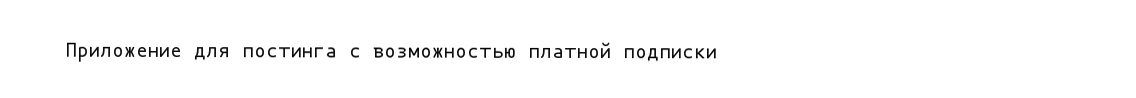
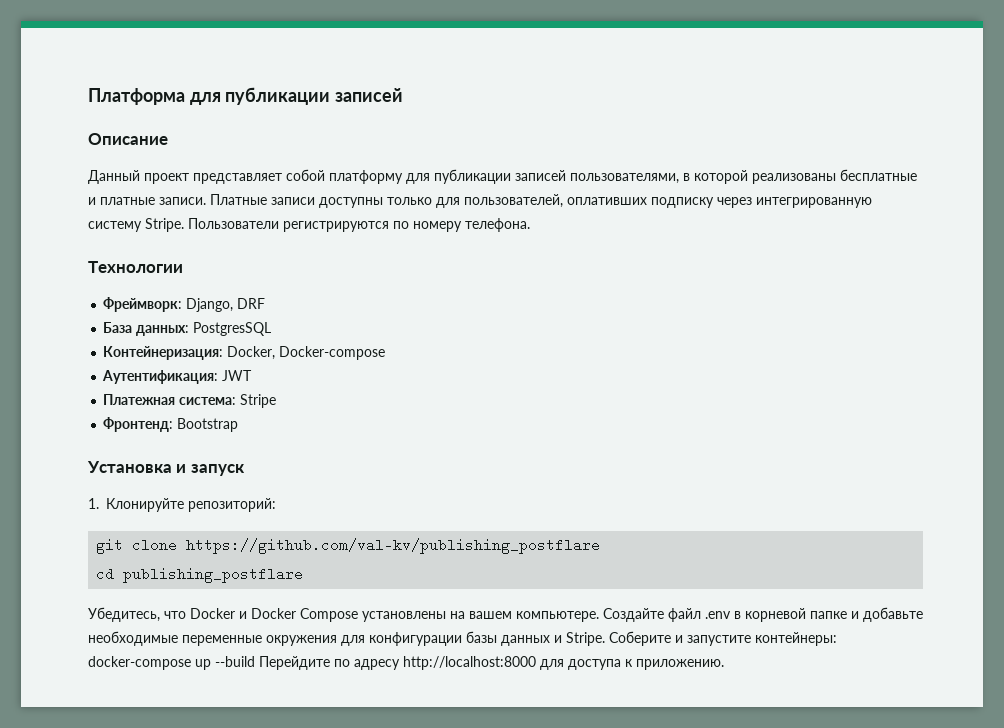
- Приложение для постинга с возможностью платной подписки
+ Платформа для публикации записей
+ Описание
+ Данный проект представляет собой платформу для публикации записей пользователями, в которой реализованы бесплатные и платные записи. Платные записи доступны только для пользователей, оплативших подписку через интегрированную систему Stripe. Пользователи регистрируются по номеру телефона.
+ Технологии
+ Фреймворк: Django, DRF
+ База данных: PostgresSQL
+ Контейнеризация: Docker, Docker-compose
+ Аутентификация: JWT
+ Платежная система: Stripe
+ Фронтенд: Bootstrap
+ Установка и запуск
+ 1. Клонируйте репозиторий:
+ git clone https://github.com/val-kv/publishing_postflare
+ cd publishing_postflare
+ Убедитесь, что Docker и Docker Compose установлены на вашем компьютере. Создайте файл .env в корневой папке и добавьте необходимые переменные окружения для конфигурации базы данных и Stripe. Соберите и запустите контейнеры: docker-compose up --build Перейдите по адресу http://localhost:8000 для доступа к приложению.

